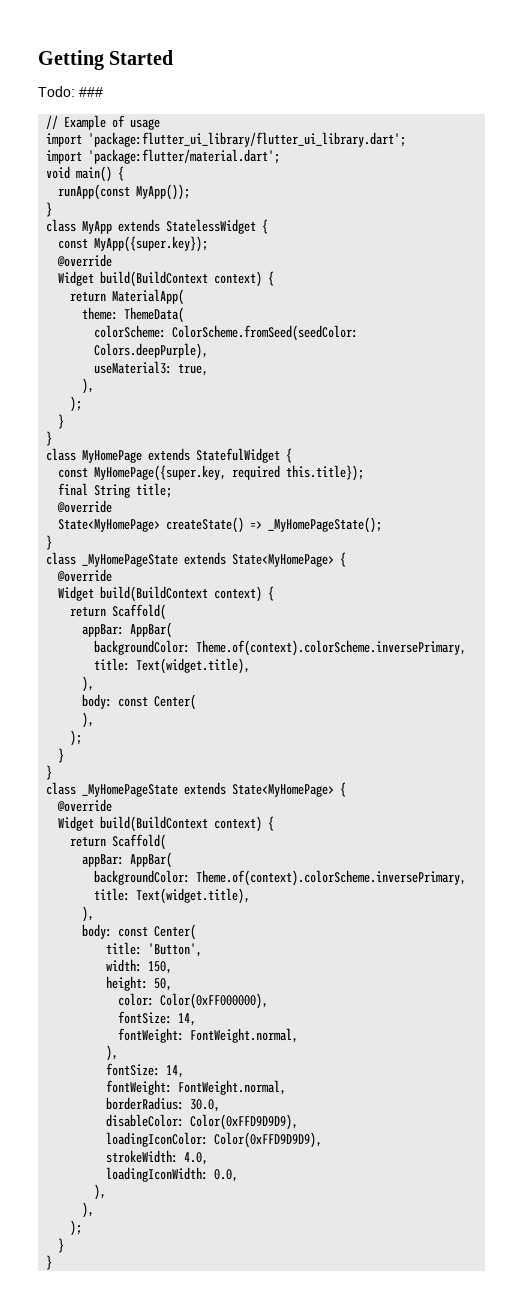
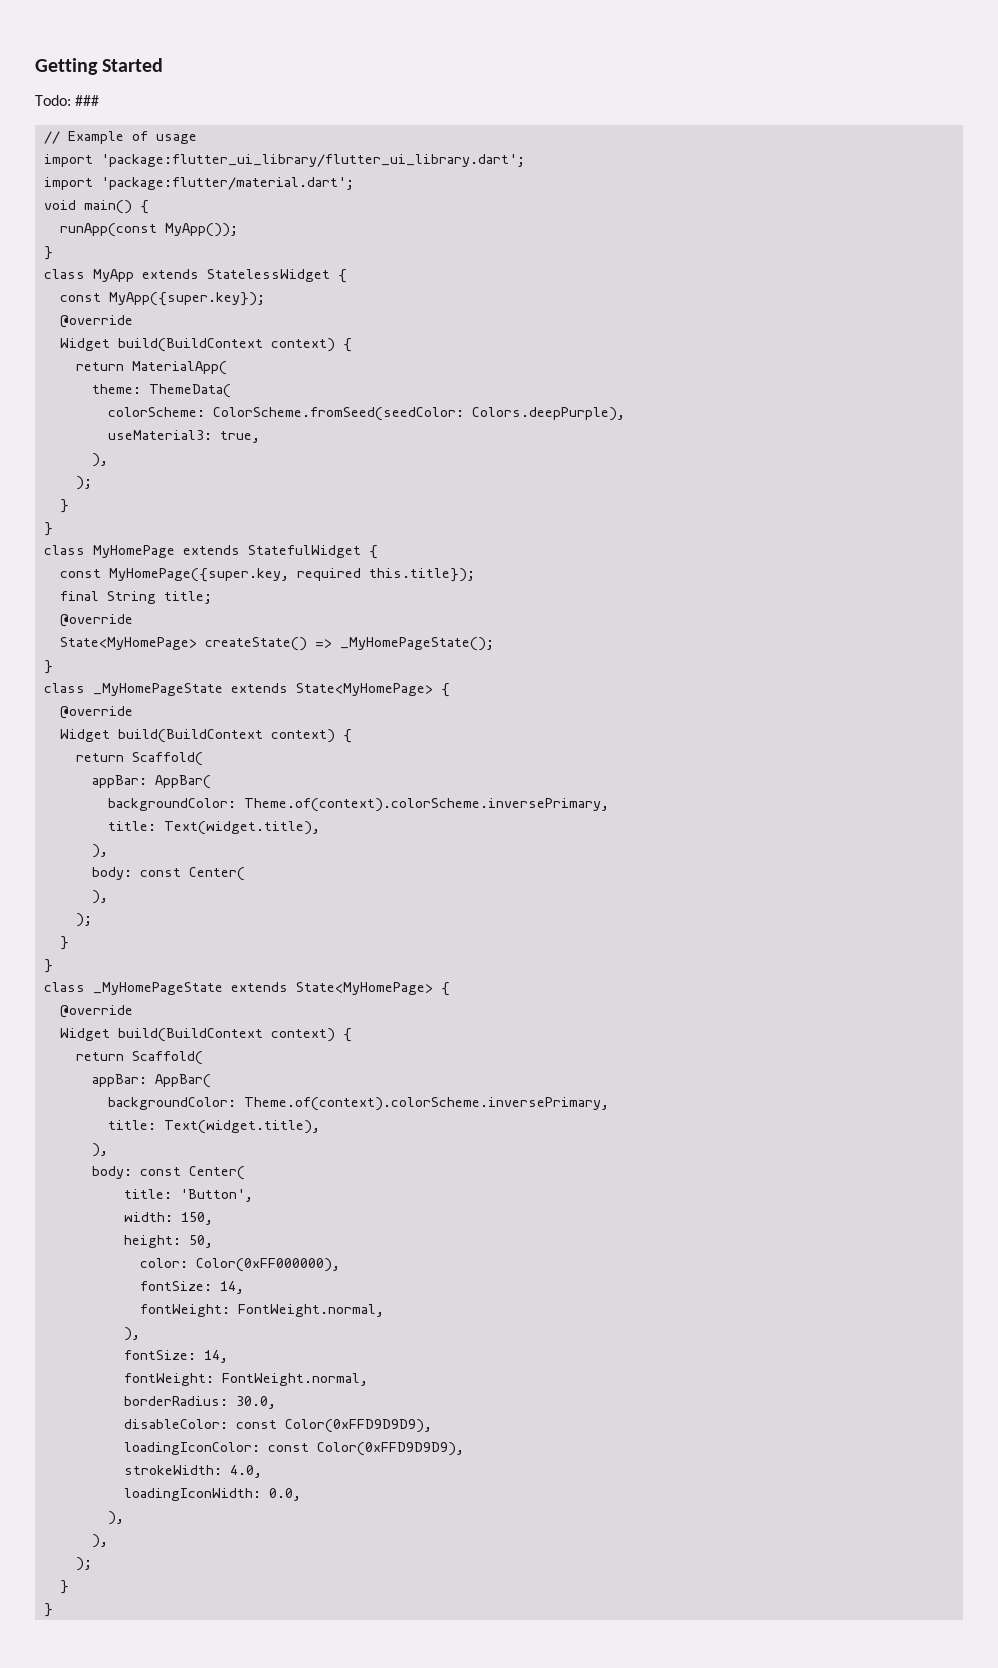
- disableColor: Color(0xFFD9D9D9),
+ disableColor: const Color(0xFFD9D9D9),
- loadingIconColor: Color(0xFFD9D9D9),
+ loadingIconColor: const Color(0xFFD9D9D9),

